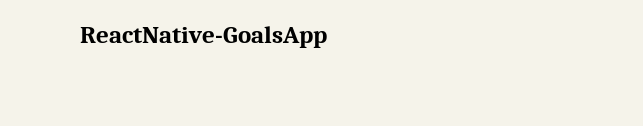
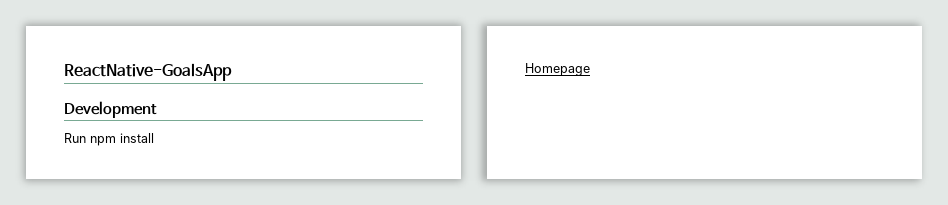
+ Development
+ Run npm install
+ Homepage

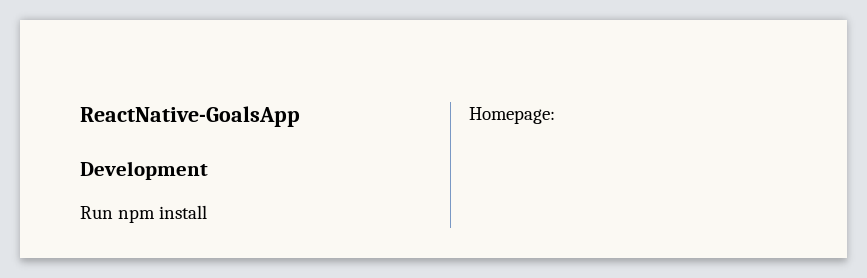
- Homepage
+ Homepage:

